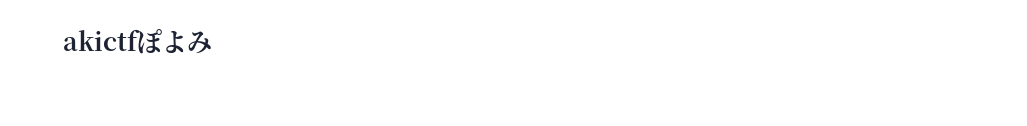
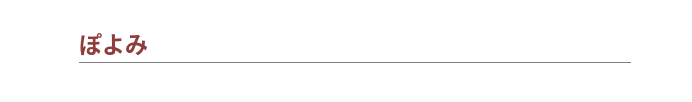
- akictfぽよみ
+ ぽよみ

